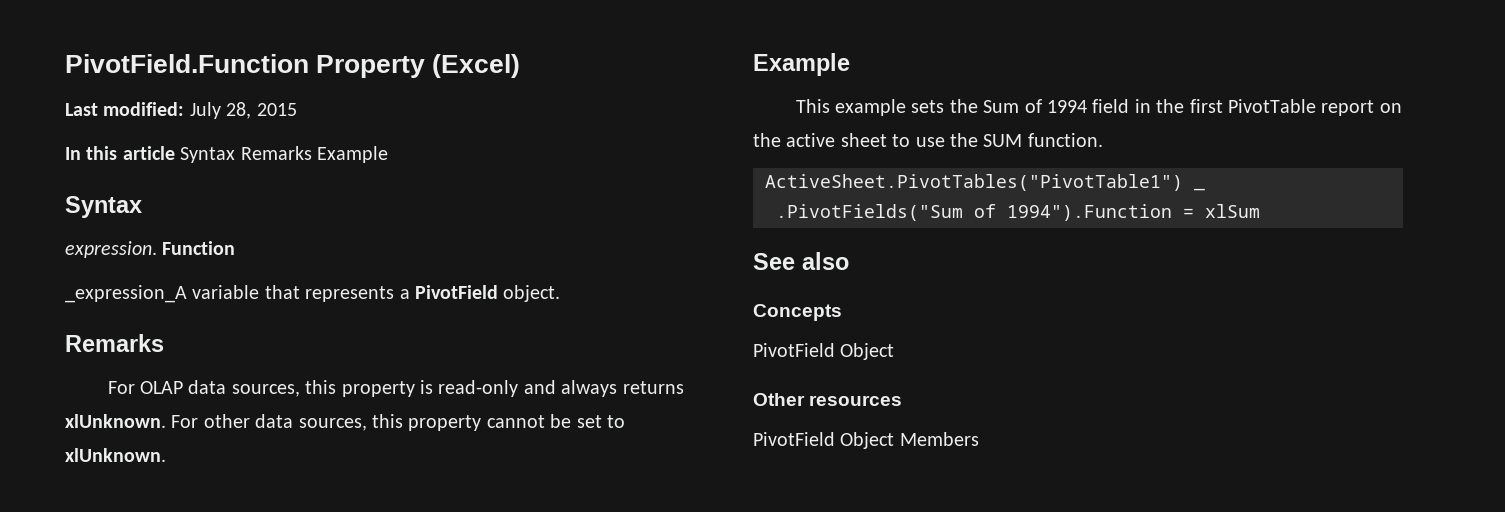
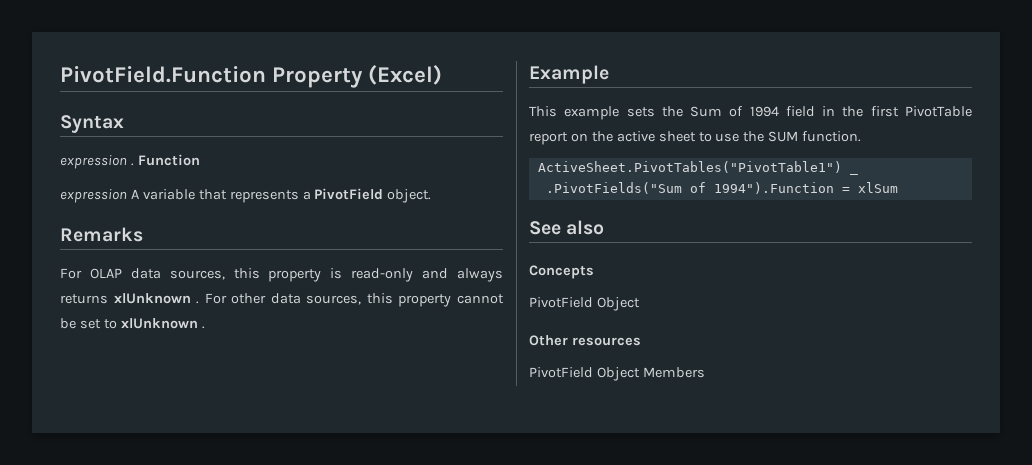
- Last modified: July 28, 2015
- In this article Syntax Remarks Example
- expression.
+ expression .
- _expression_A variable that represents a PivotField object.
+ expression A variable that represents a PivotField object.
- For OLAP data sources, this property is read-only and always returns xlUnknown.
+ For OLAP data sources, this property is read-only and always returns xlUnknown .
- For other data sources, this property cannot be set to xlUnknown.
+ For other data sources, this property cannot be set to xlUnknown .

